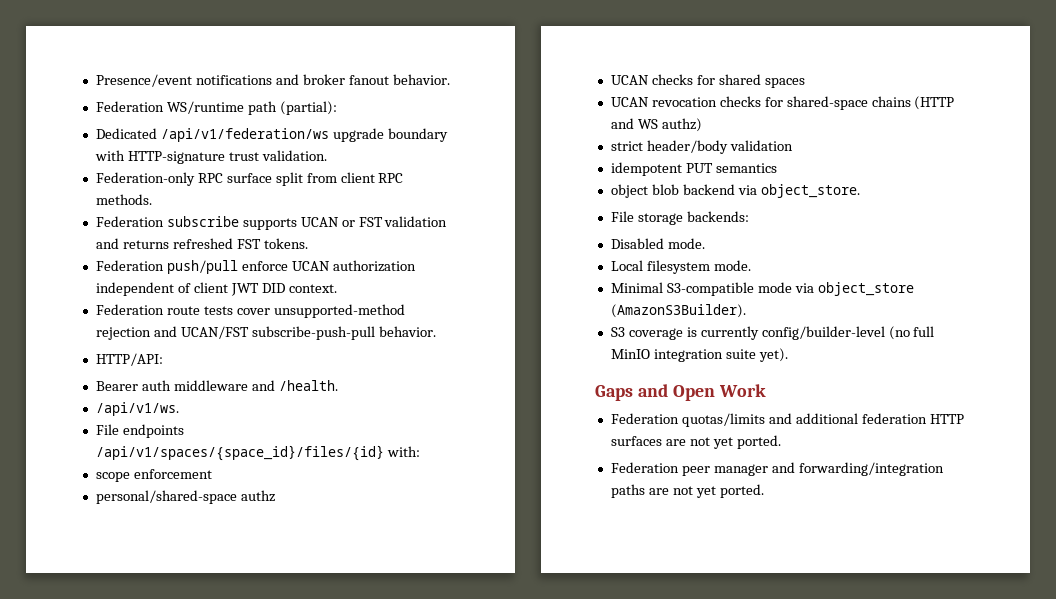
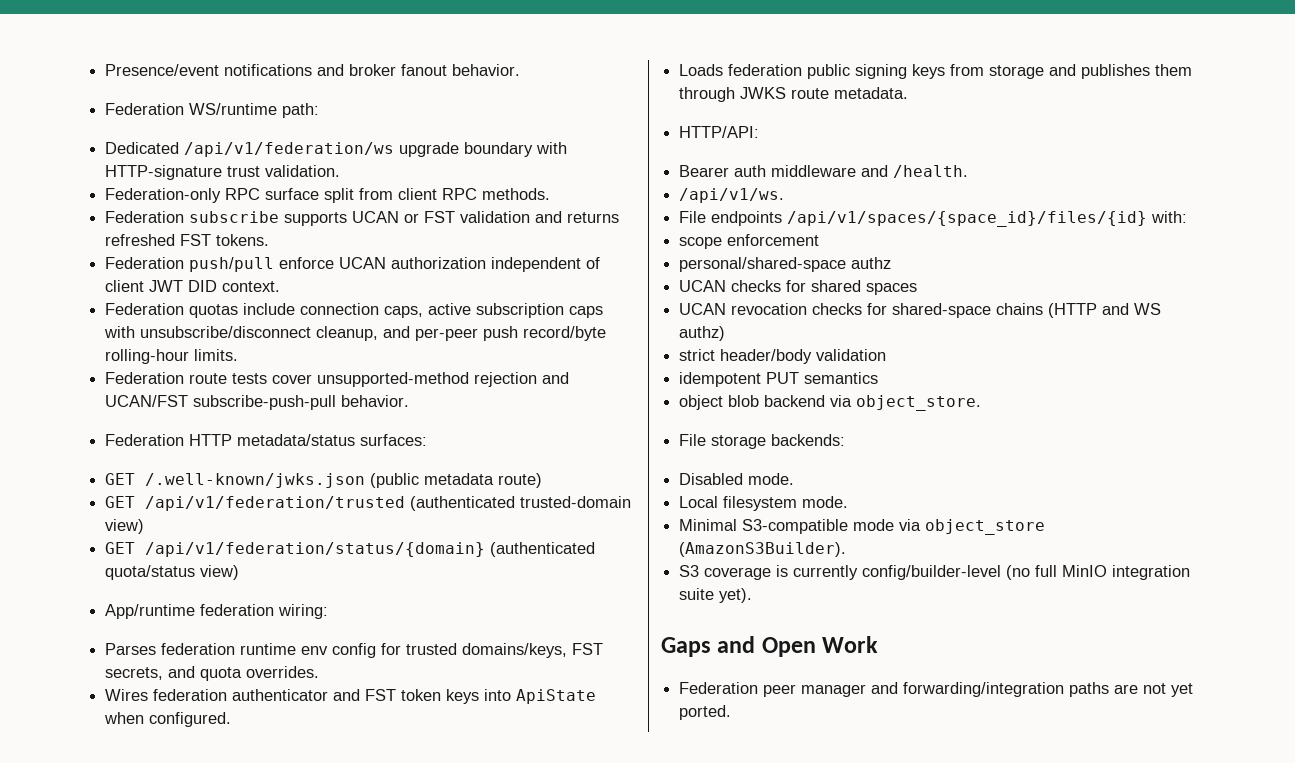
- Federation WS/runtime path (partial):
+ Federation WS/runtime path:
+ Federation quotas include connection caps, active subscription caps with unsubscribe/disconnect cleanup, and per-peer push record/byte rolling-hour limits.
+ Federation HTTP metadata/status surfaces:
+ GET /.well-known/jwks.json (public metadata route)
+ GET /api/v1/federation/trusted (authenticated trusted-domain view)
+ GET /api/v1/federation/status/{domain} (authenticated quota/status view)
+ App/runtime federation wiring:
+ Parses federation runtime env config for trusted domains/keys, FST secrets, and quota overrides.
+ Wires federation authenticator and FST token keys into ApiState when configured.
+ Loads federation public signing keys from storage and publishes them through JWKS route metadata.
- Federation quotas/limits and additional federation HTTP surfaces are not yet ported.

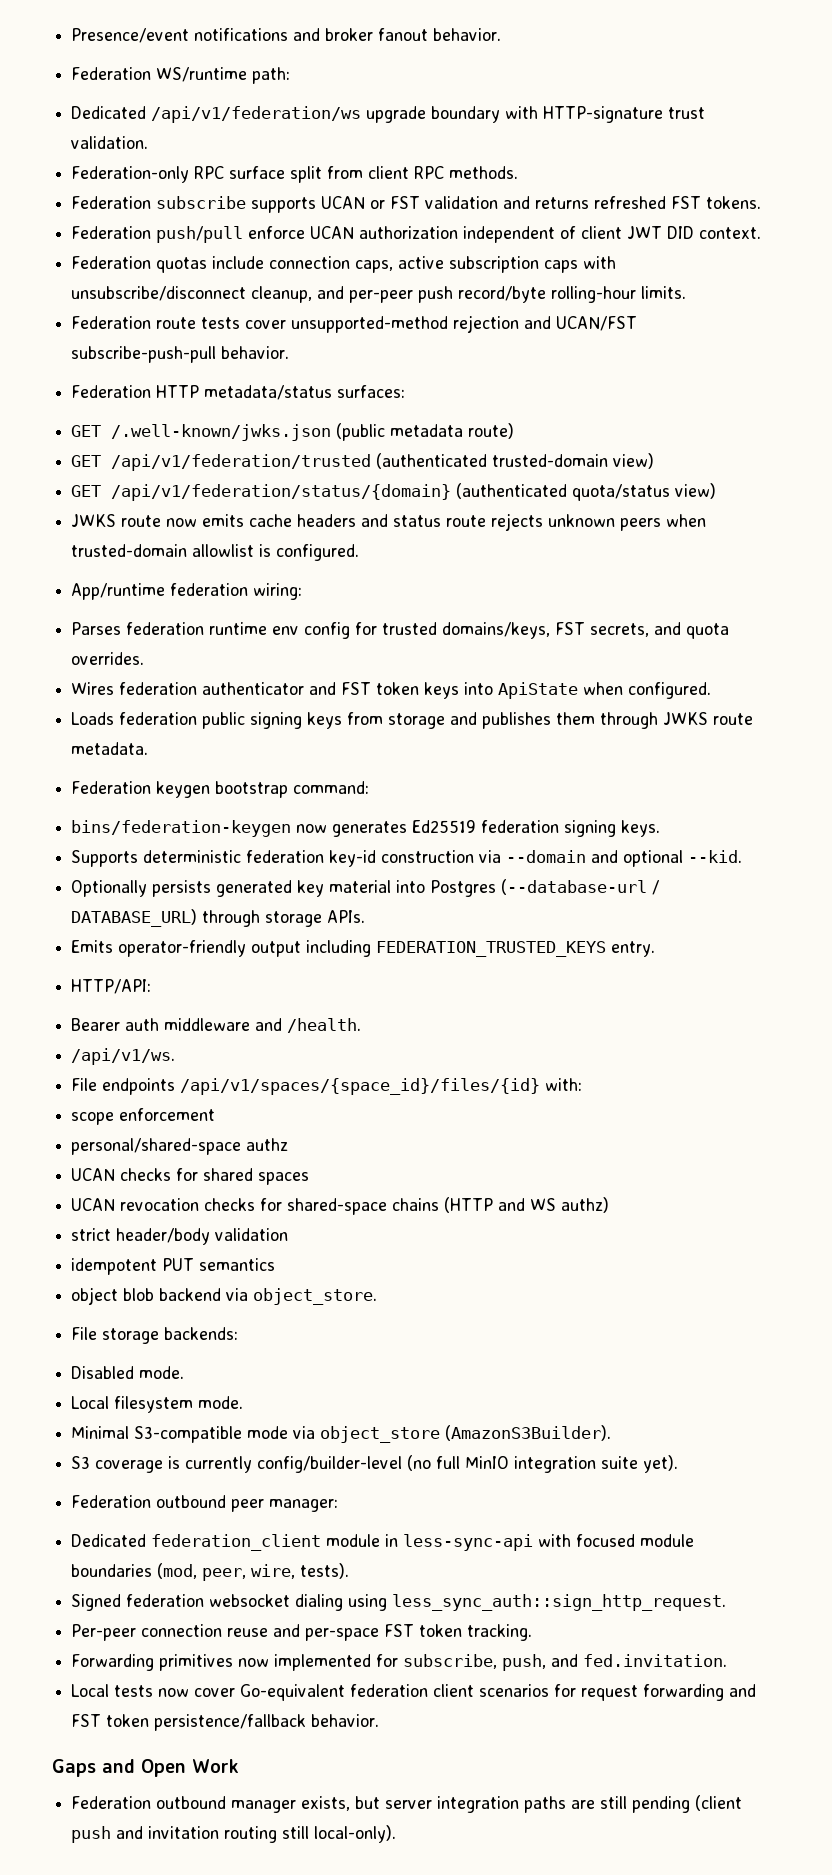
+ JWKS route now emits cache headers and status route rejects unknown peers when trusted-domain allowlist is configured.
+ Federation keygen bootstrap command:
+ bins/federation-keygen now generates Ed25519 federation signing keys.
+ Supports deterministic federation key-id construction via --domain and optional --kid.
+ Optionally persists generated key material into Postgres (--database-url / DATABASE_URL) through storage APIs.
+ Emits operator-friendly output including FEDERATION_TRUSTED_KEYS entry.
+ Federation outbound peer manager:
+ Dedicated federation_client module in less-sync-api with focused module boundaries (mod, peer, wire, tests).
+ Signed federation websocket dialing using less_sync_auth::sign_http_request.
+ Per-peer connection reuse and per-space FST token tracking.
+ Forwarding primitives now implemented for subscribe, push, and fed.invitation.
+ Local tests now cover Go-equivalent federation client scenarios for request forwarding and FST token persistence/fallback behavior.
- Federation peer manager and forwarding/integration paths are not yet ported.
+ Federation outbound manager exists, but server integration paths are still pending (client push and invitation routing still local-only).

